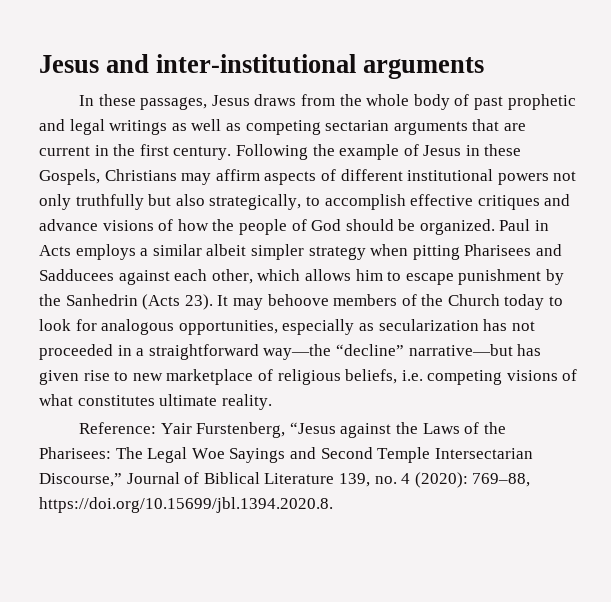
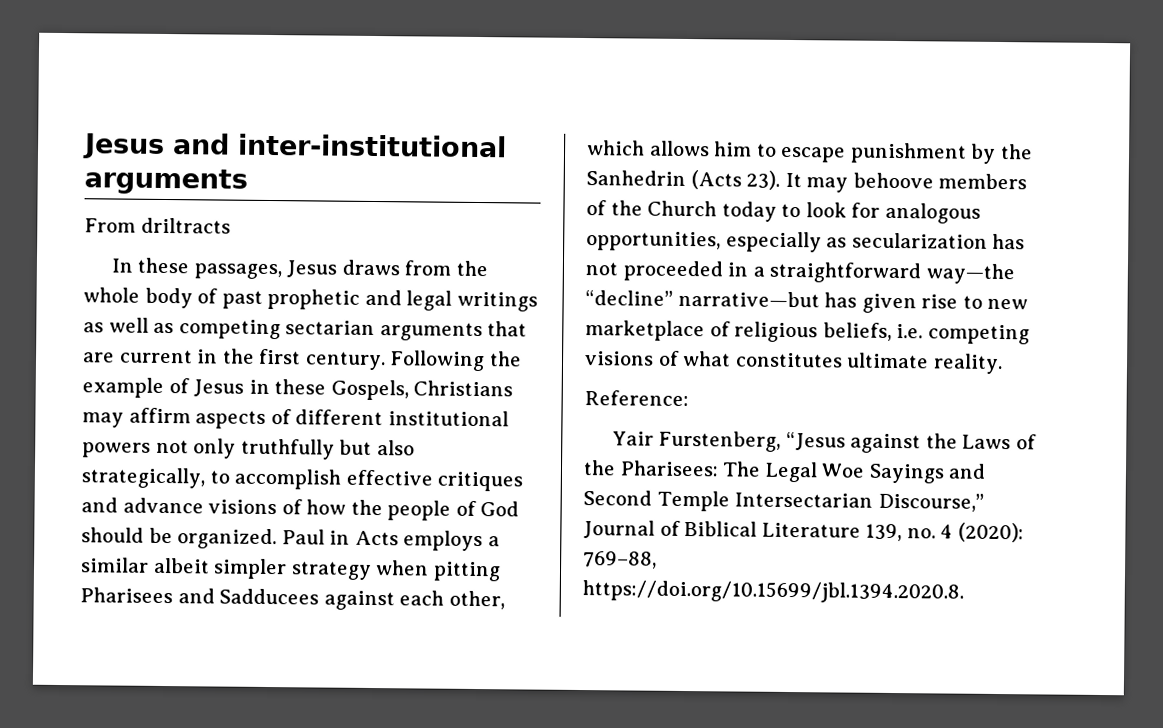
+ From driltracts
- Reference: Yair Furstenberg, “Jesus against the Laws of the Pharisees: The Legal Woe Sayings and Second Temple Intersectarian Discourse,” Journal of Biblical Literature 139, no. 4 (2020): 769–88, https://doi.org/10.15699/jbl.1394.2020.8.
+ Reference:
+ Yair Furstenberg, “Jesus against the Laws of the Pharisees: The Legal Woe Sayings and Second Temple Intersectarian Discourse,” Journal of Biblical Literature 139, no. 4 (2020): 769–88, https://doi.org/10.15699/jbl.1394.2020.8.

